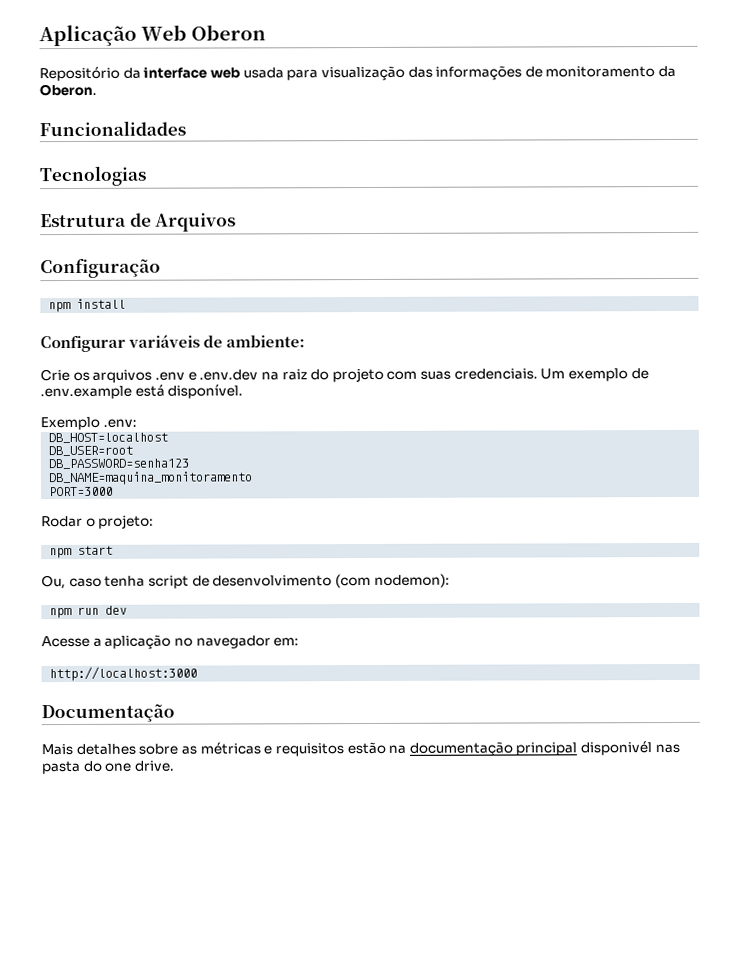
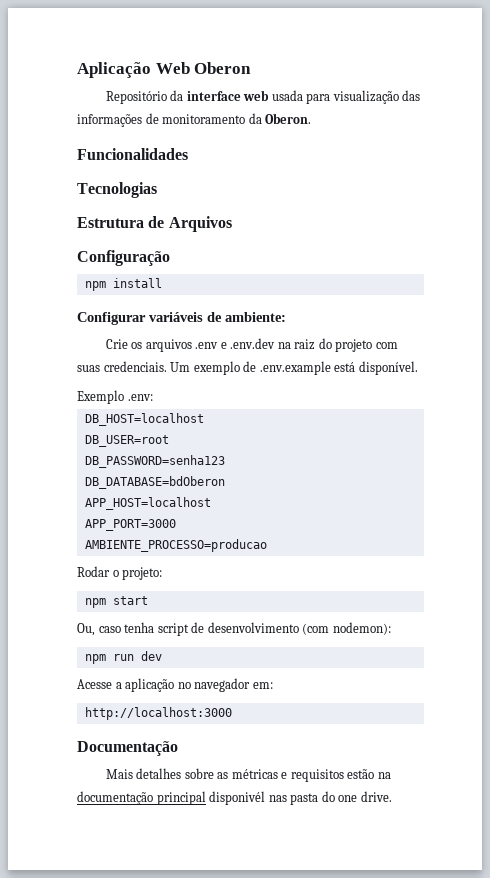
- DB_NAME=maquina_monitoramento
- PORT=3000
+ DB_DATABASE=bdOberon
+ APP_HOST=localhost
+ APP_PORT=3000
+ AMBIENTE_PROCESSO=producao

